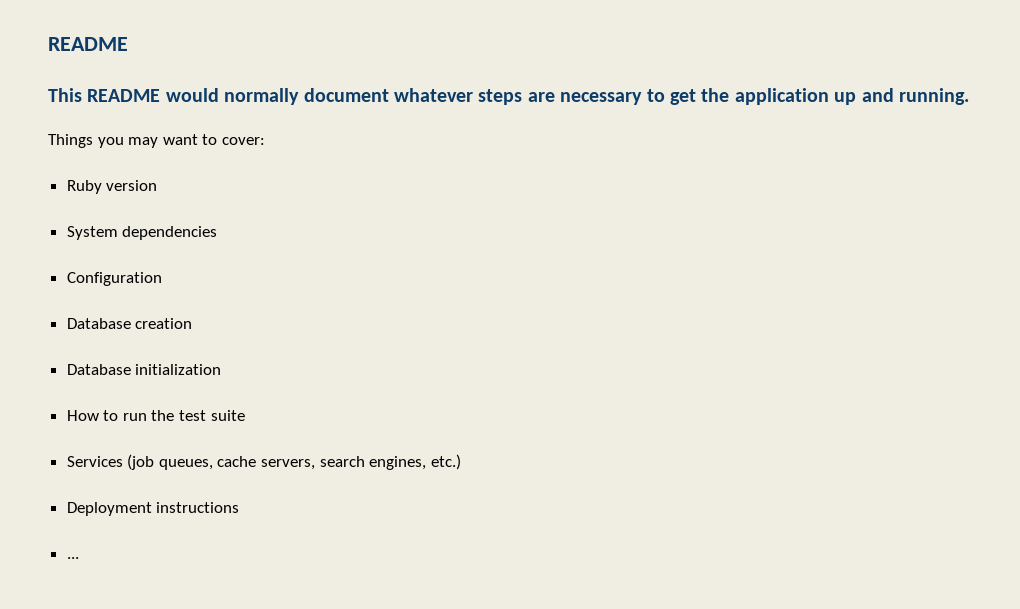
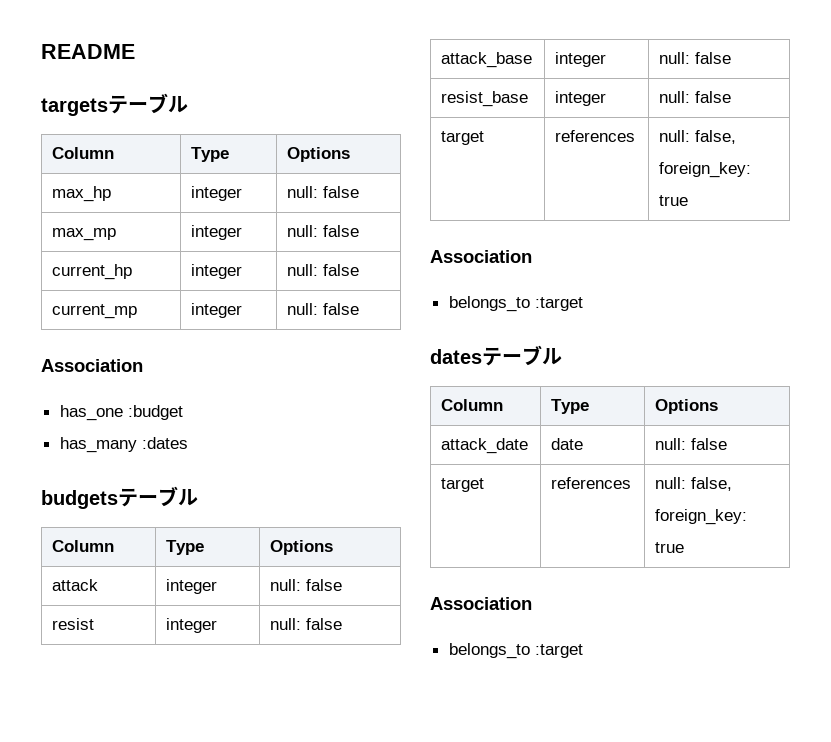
- This README would normally document whatever steps are necessary to get the application up and running.
- Things you may want to cover:
- Ruby version
- System dependencies
- Configuration
- Database creation
- Database initialization
- How to run the test suite
- Services (job queues, cache servers, search engines, etc.)
- Deployment instructions
- ...
+ targetsテーブル
+ Column | Type | Options
+ max_hp | integer | null: false
+ max_mp | integer | null: false
+ current_hp | integer | null: false
+ current_mp | integer | null: false
+ Association
+ has_one :budget
+ has_many :dates
+ budgetsテーブル
+ Column | Type | Options
+ attack | integer | null: false
+ resist | integer | null: false
+ attack_base | integer | null: false
+ resist_base | integer | null: false
+ target | references | null: false, foreign_key: true
+ Association
+ belongs_to :target
+ datesテーブル
+ Column | Type | Options
+ attack_date | date | null: false
+ target | references | null: false, foreign_key: true
+ Association
+ belongs_to :target

